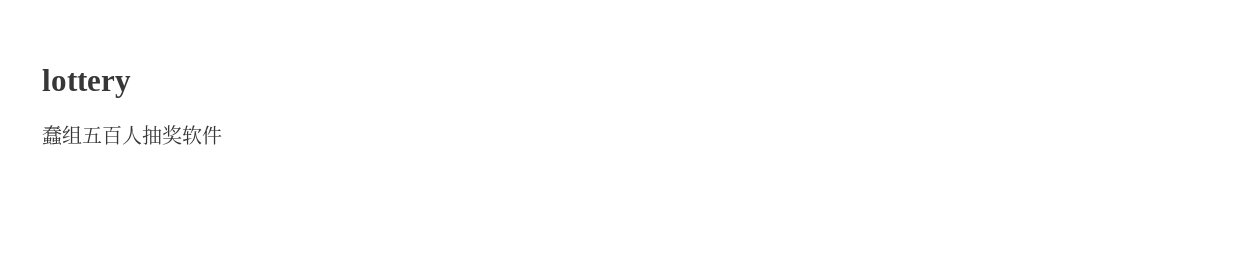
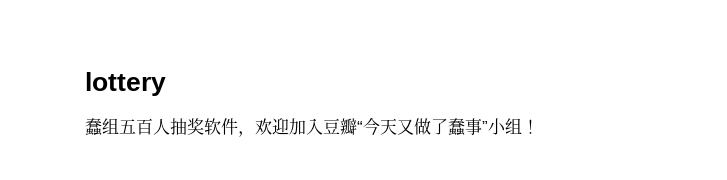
- 蠢组五百人抽奖软件
+ 蠢组五百人抽奖软件，欢迎加入豆瓣“今天又做了蠢事”小组！

